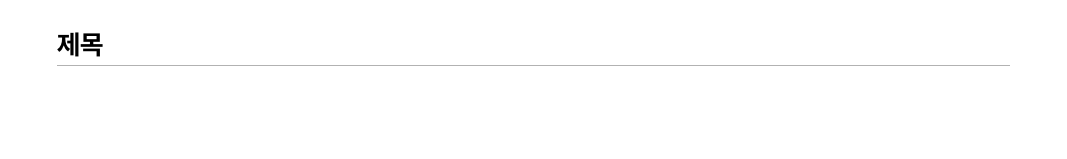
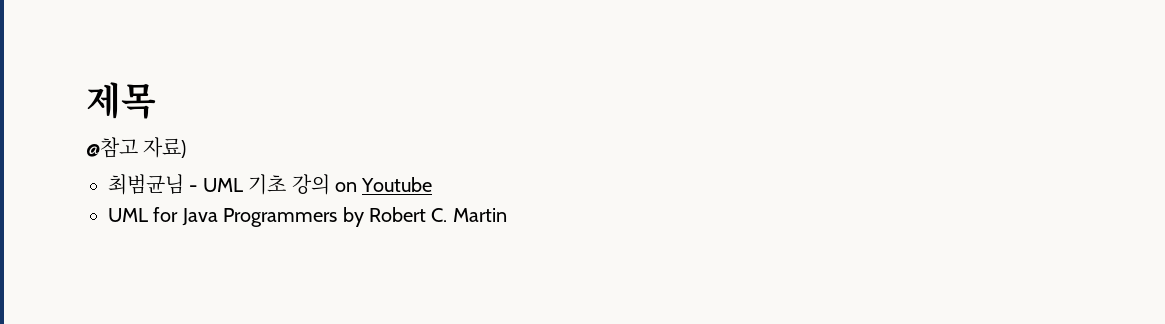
+ @참고 자료)
+ 최범균님 - UML 기초 강의 on Youtube
+ UML for Java Programmers by Robert C. Martin

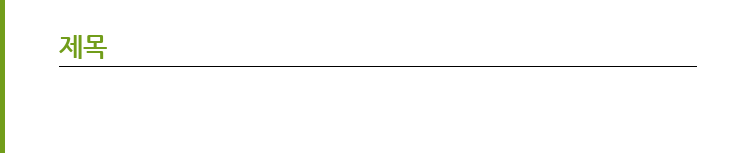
- @참고 자료)
- 최범균님 - UML 기초 강의 on Youtube
- UML for Java Programmers by Robert C. Martin

